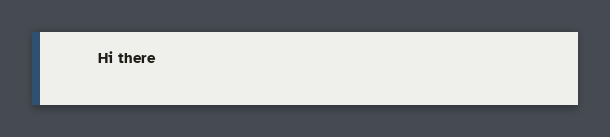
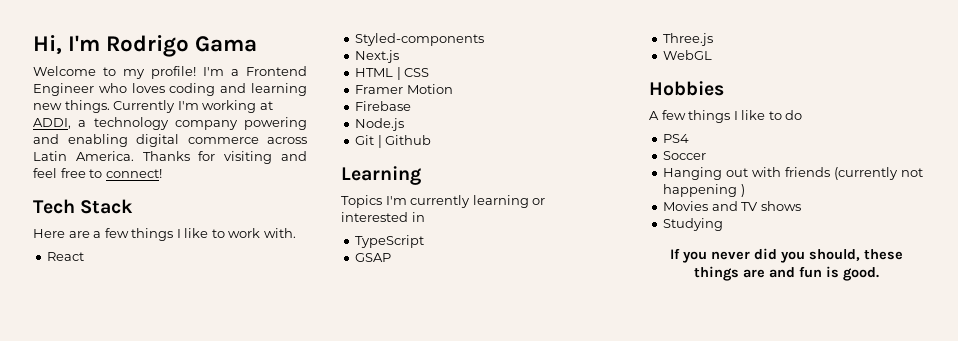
- Hi there
+ Hi, I'm Rodrigo Gama
+ Welcome to my profile! I'm a Frontend Engineer who loves coding and learning new things. Currently I'm working at ADDI, a technology company powering and enabling digital commerce across Latin America. Thanks for visiting and feel free to connect!
+ Tech Stack
+ Here are a few things I like to work with.
+ React
+ Styled-components
+ Next.js
+ HTML | CSS
+ Framer Motion
+ Firebase
+ Node.js
+ Git | Github
+ Learning
+ Topics I'm currently learning or interested in
+ TypeScript
+ GSAP
+ Three.js
+ WebGL
+ Hobbies
+ A few things I like to do
+ PS4
+ Soccer
+ Hanging out with friends (currently not happening )
+ Movies and TV shows
+ Studying
+ If you never did you should, these things are and fun is good.

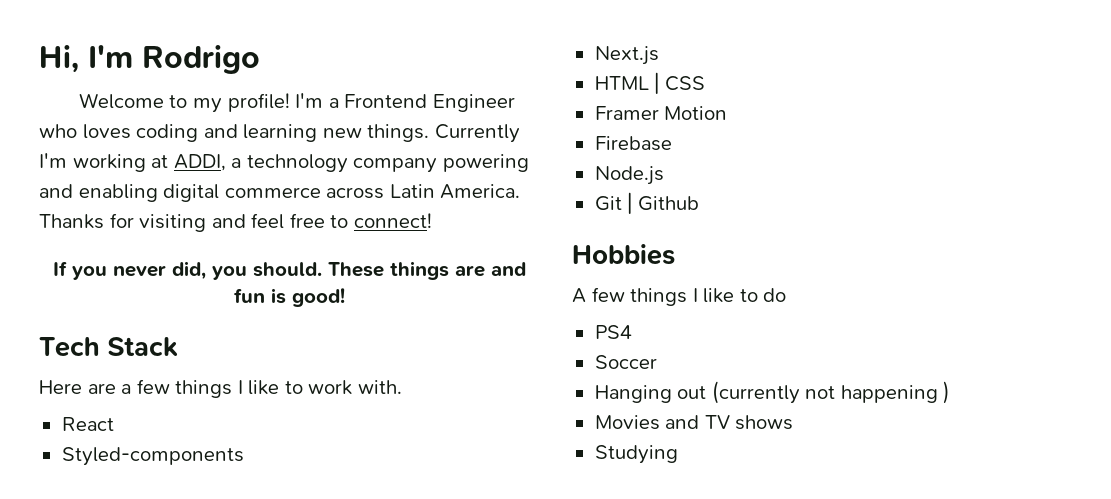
- Hi, I'm Rodrigo Gama
+ Hi, I'm Rodrigo
+ If you never did, you should. These things are and fun is good!
- Learning
- Topics I'm currently learning or interested in
- TypeScript
- GSAP
- Three.js
- WebGL
- Hanging out with friends (currently not happening )
+ Hanging out (currently not happening )
- If you never did you should, these things are and fun is good.

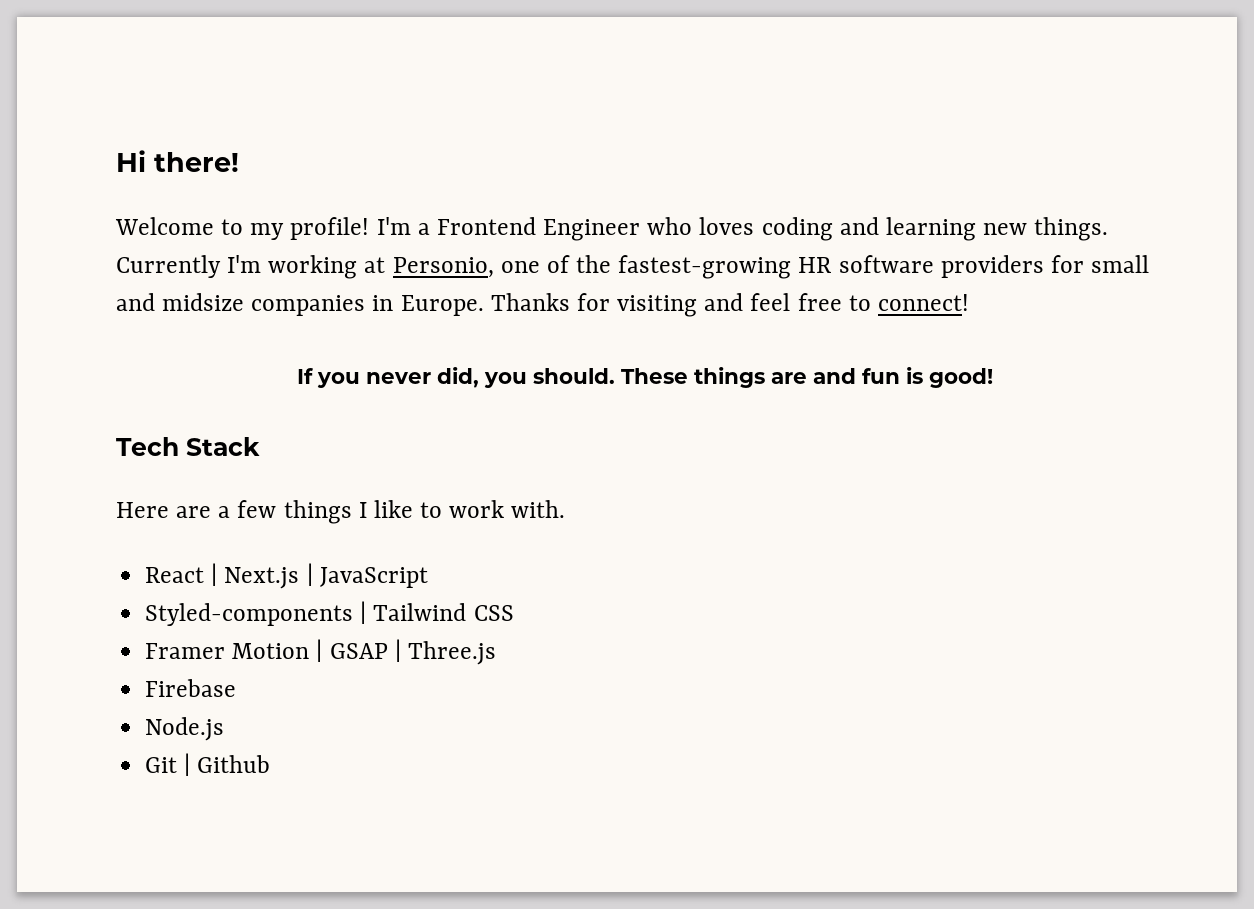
- Hi, I'm Rodrigo
+ Hi there!
- Currently I'm working at ADDI, a technology company powering and enabling digital commerce across Latin America.
+ Currently I'm working at Personio, one of the fastest-growing HR software providers for small and midsize companies in Europe.
- React
- Styled-components
- Next.js
- HTML | CSS
+ React | Next.js | JavaScript
+ Styled-components | Tailwind CSS
- Framer Motion
+ Framer Motion | GSAP | Three.js
- Hobbies
- A few things I like to do
- PS4
- Soccer
- Hanging out (currently not happening )
- Movies and TV shows
- Studying

